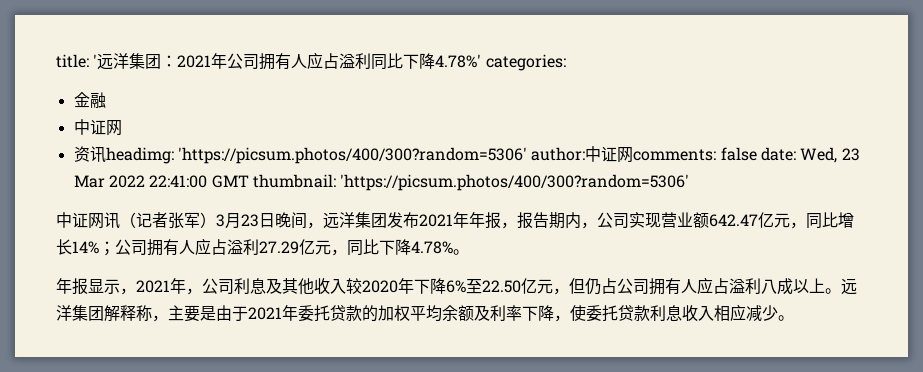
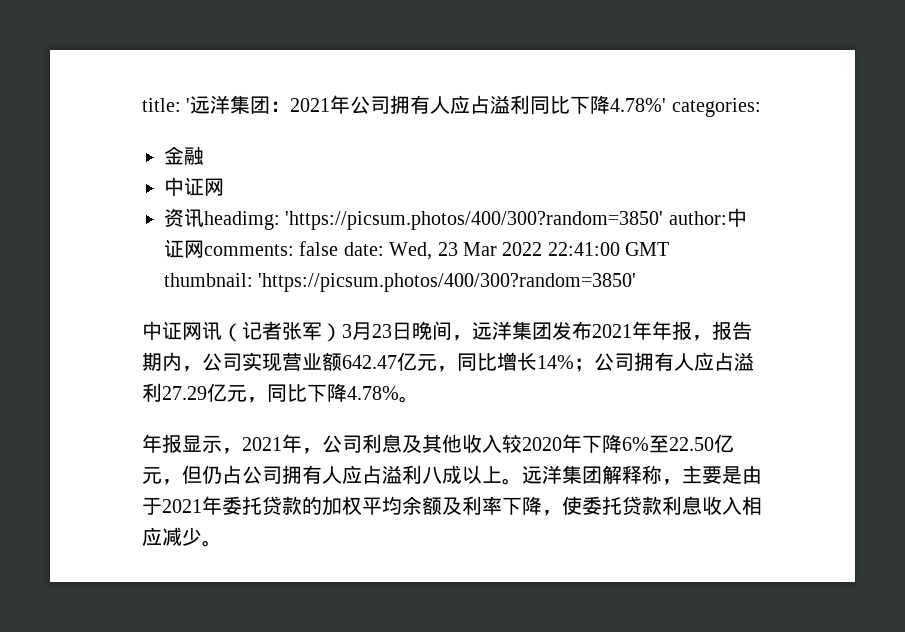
- 资讯headimg: 'https://picsum.photos/400/300?random=5306' author:中证网comments: false date: Wed, 23 Mar 2022 22:41:00 GMT thumbnail: 'https://picsum.photos/400/300?random=5306'
+ 资讯headimg: 'https://picsum.photos/400/300?random=3850' author:中证网comments: false date: Wed, 23 Mar 2022 22:41:00 GMT thumbnail: 'https://picsum.photos/400/300?random=3850'

